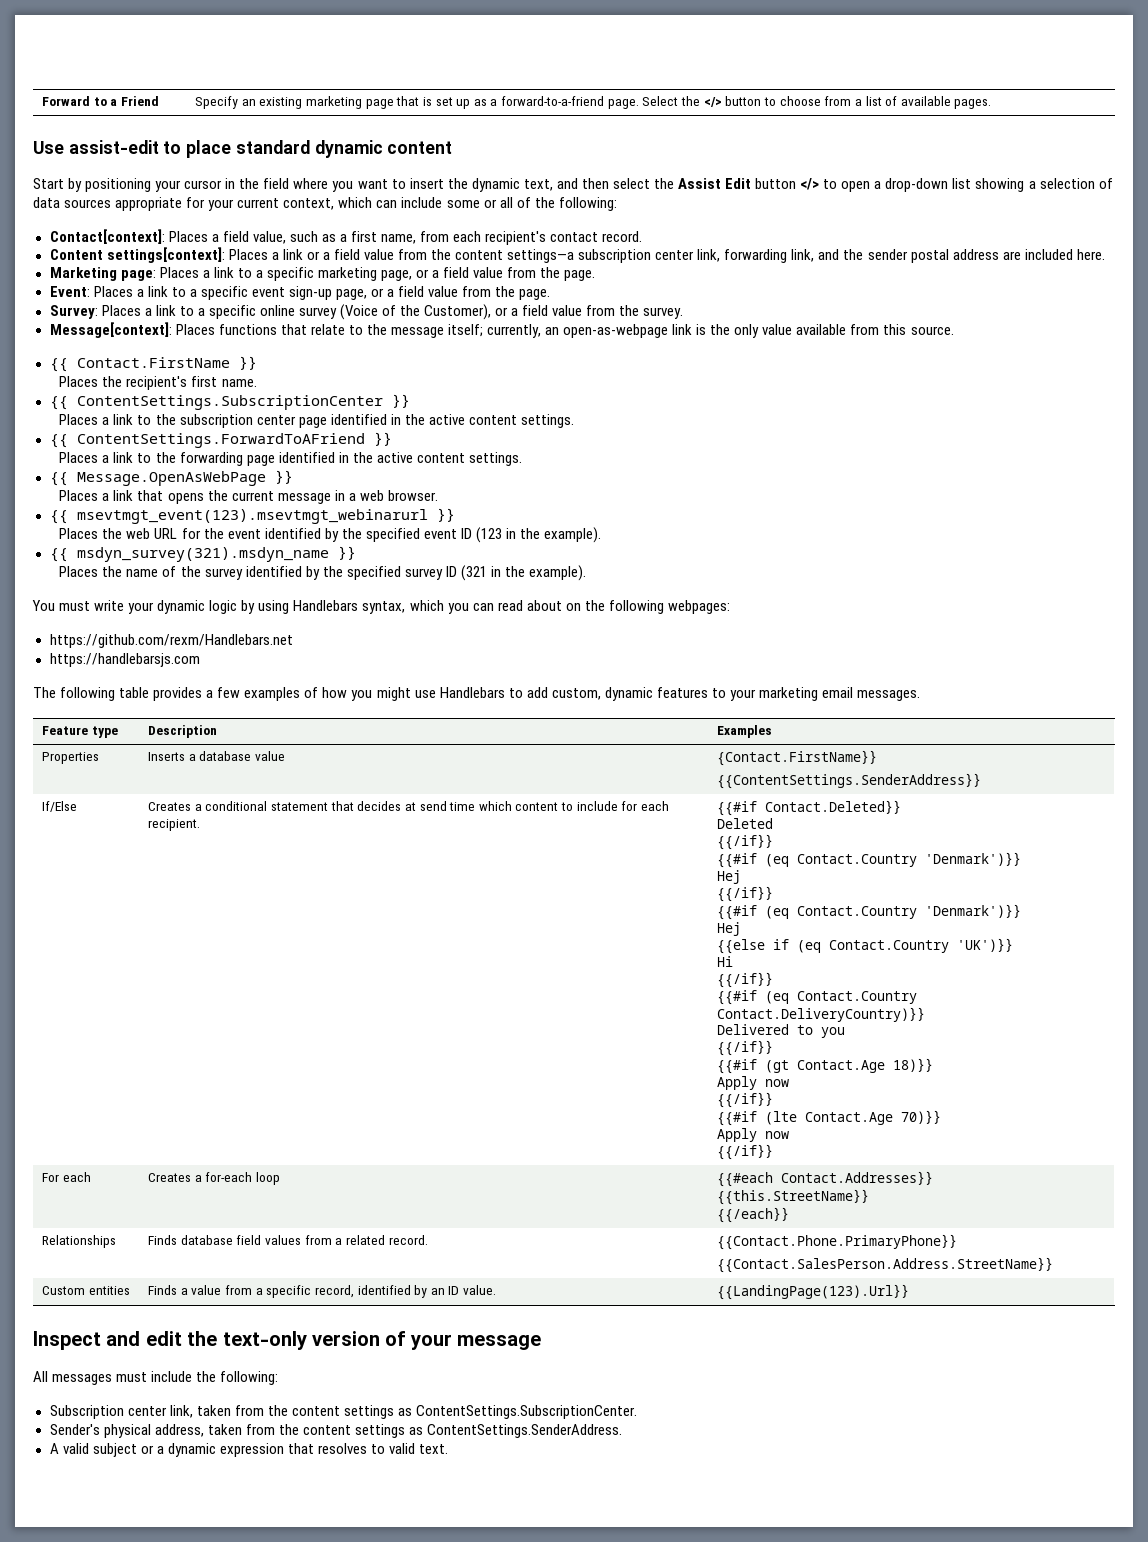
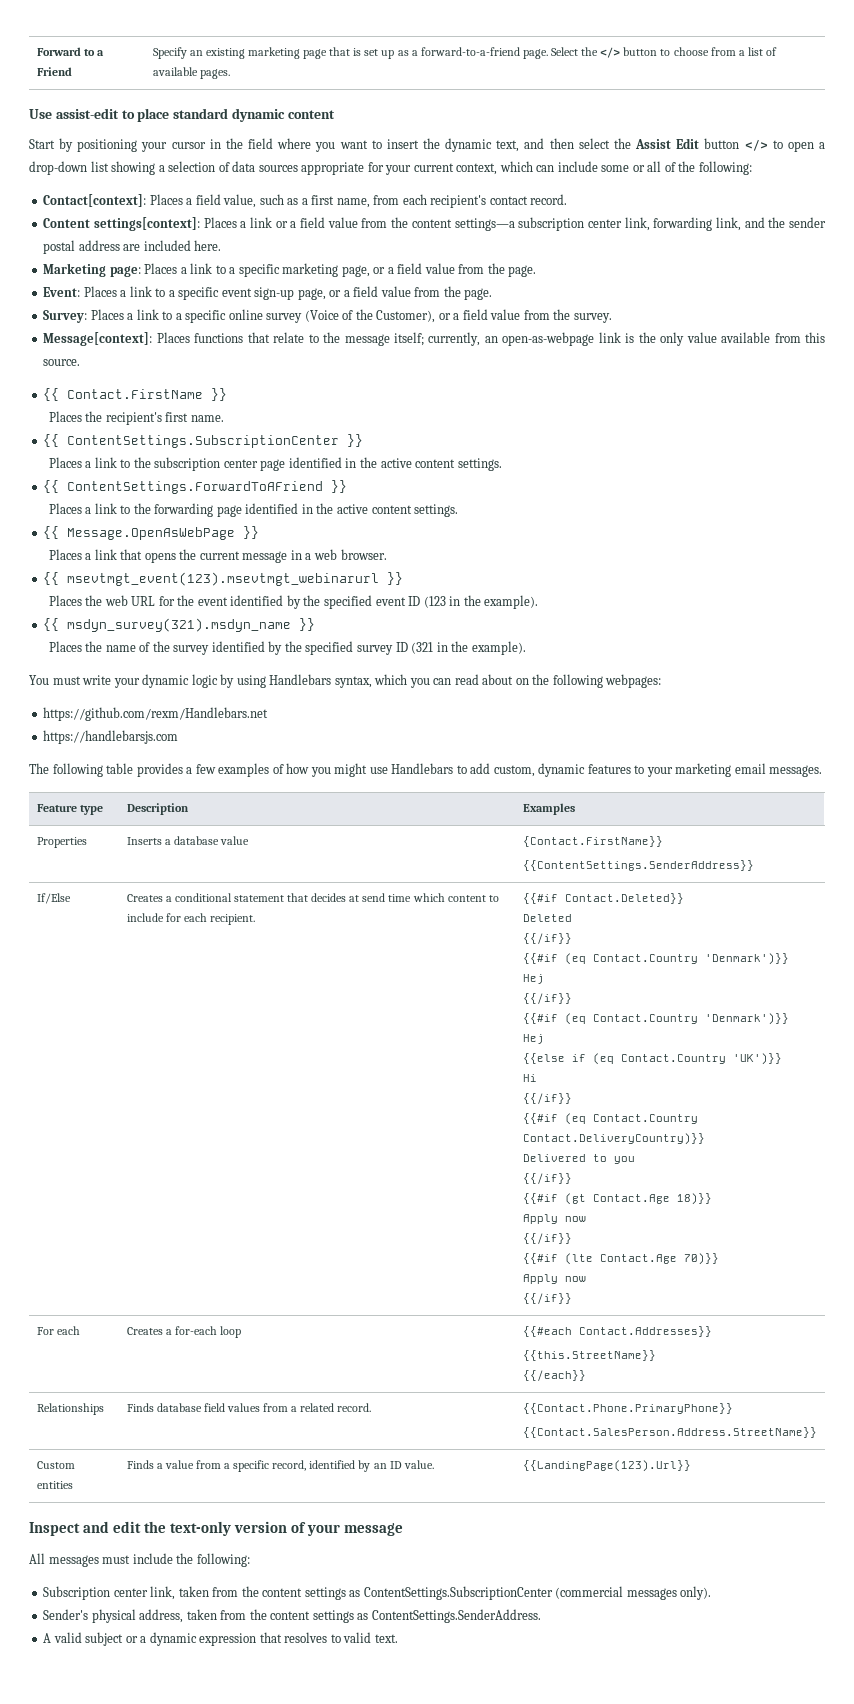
- Subscription center link, taken from the content settings as ContentSettings.SubscriptionCenter.
+ Subscription center link, taken from the content settings as ContentSettings.SubscriptionCenter (commercial messages only).

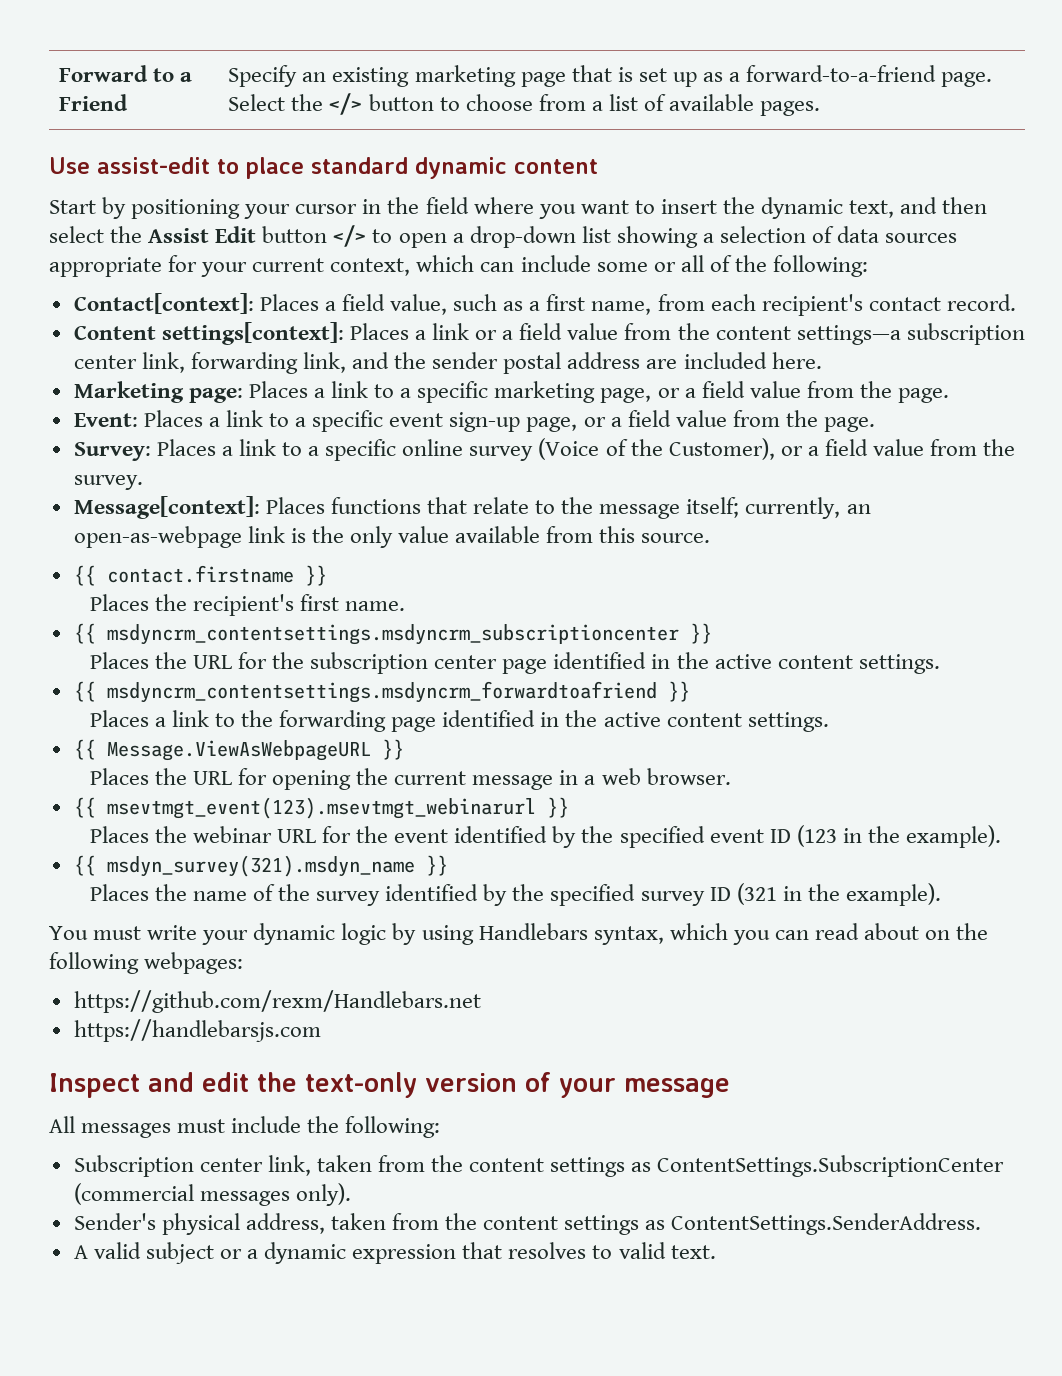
- {{ Contact.FirstName }}
+ {{ contact.firstname }}
- {{ ContentSettings.SubscriptionCenter }}
- Places a link to the subscription center page identified in the active content settings.
+ {{ msdyncrm_contentsettings.msdyncrm_subscriptioncenter }}
+ Places the URL for the subscription center page identified in the active content settings.
- {{ ContentSettings.ForwardToAFriend }}
+ {{ msdyncrm_contentsettings.msdyncrm_forwardtoafriend }}
- {{ Message.OpenAsWebPage }}
- Places a link that opens the current message in a web browser.
+ {{ Message.ViewAsWebpageURL }}
+ Places the URL for opening the current message in a web browser.
- Places the web URL for the event identified by the specified event ID (123 in the example).
+ Places the webinar URL for the event identified by the specified event ID (123 in the example).
- The following table provides a few examples of how you might use Handlebars to add custom, dynamic features to your marketing email messages.
- Feature type | Description | Examples
- Properties | Inserts a database value | {Contact.FirstName}}
- {{ContentSettings.SenderAddress}}
- If/Else | Creates a conditional statement that decides at send time which content to include for each recipient. | {{#if Contact.Deleted}}
- Deleted
- {{/if}}
- {{#if (eq Contact.Country 'Denmark')}}
- Hej
- {{/if}}
- {{#if (eq Contact.Country 'Denmark')}}
- Hej
- {{else if (eq Contact.Country 'UK')}}
- Hi
- {{/if}}
- {{#if (eq Contact.Country Contact.DeliveryCountry)}}
- Delivered to you
- {{/if}}
- {{#if (gt Contact.Age 18)}}
- Apply now
- {{/if}}
- {{#if (lte Contact.Age 70)}}
- Apply now
- {{/if}}
- For each | Creates a for-each loop | {{#each Contact.Addresses}}
- {{this.StreetName}}
- {{/each}}
- Relationships | Finds database field values from a related record. | {{Contact.Phone.PrimaryPhone}}
- {{Contact.SalesPerson.Address.StreetName}}
- Custom entities | Finds a value from a specific record, identified by an ID value. | {{LandingPage(123).Url}}

